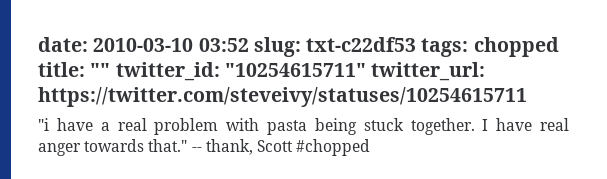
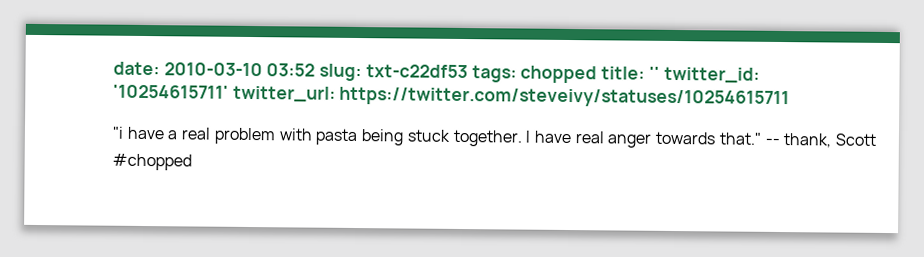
- date: 2010-03-10 03:52 slug: txt-c22df53 tags: chopped title: "" twitter_id: "10254615711" twitter_url: https://twitter.com/steveivy/statuses/10254615711
+ date: 2010-03-10 03:52 slug: txt-c22df53 tags: chopped title: '' twitter_id: '10254615711' twitter_url: https://twitter.com/steveivy/statuses/10254615711

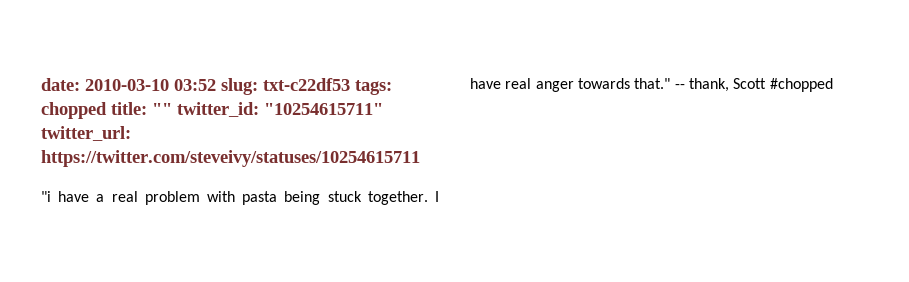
- date: 2010-03-10 03:52 slug: txt-c22df53 tags: chopped title: '' twitter_id: '10254615711' twitter_url: https://twitter.com/steveivy/statuses/10254615711
+ date: 2010-03-10 03:52 slug: txt-c22df53 tags: chopped title: "" twitter_id: "10254615711" twitter_url: https://twitter.com/steveivy/statuses/10254615711

